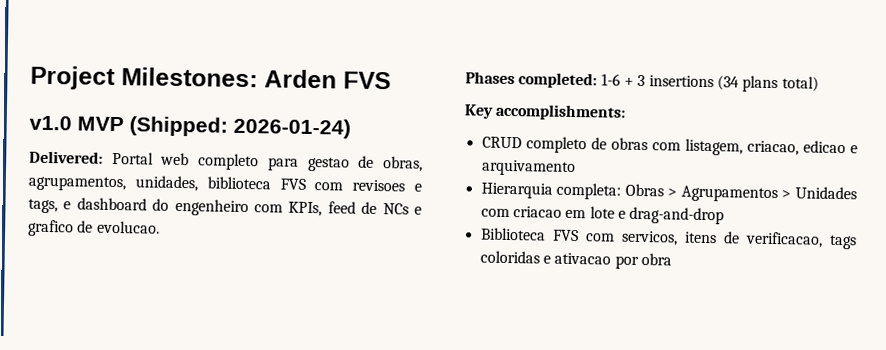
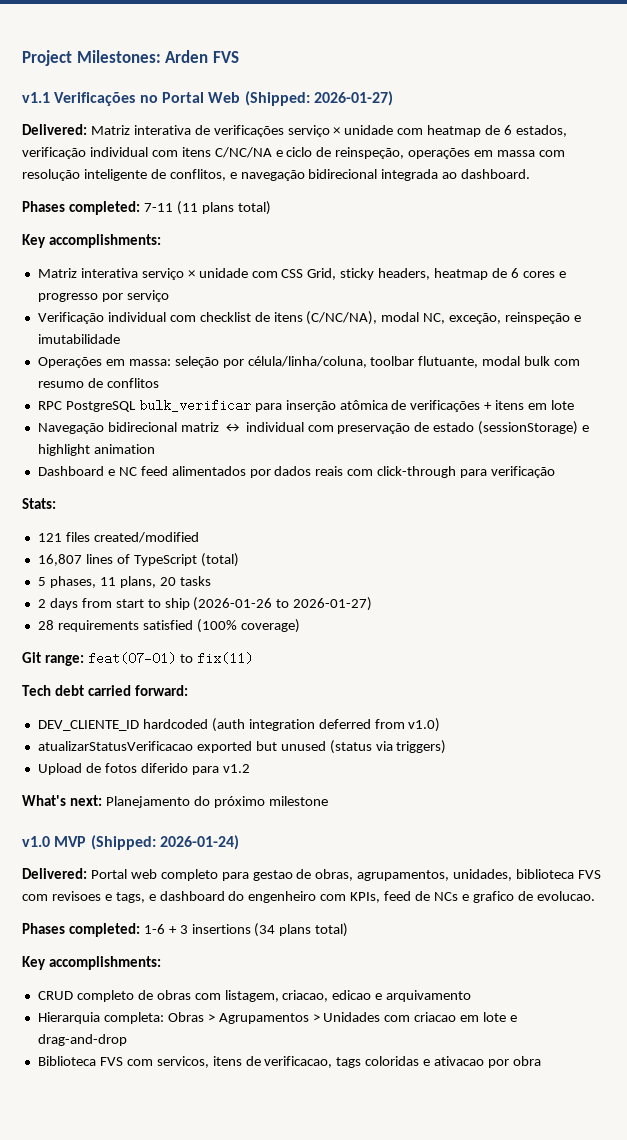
+ v1.1 Verificações no Portal Web (Shipped: 2026-01-27)
+ Delivered: Matriz interativa de verificações serviço × unidade com heatmap de 6 estados, verificação individual com itens C/NC/NA e ciclo de reinspeção, operações em massa com resolução inteligente de conflitos, e navegação bidirecional integrada ao dashboard.
+ Phases completed: 7-11 (11 plans total)
+ Key accomplishments:
+ Matriz interativa serviço × unidade com CSS Grid, sticky headers, heatmap de 6 cores e progresso por serviço
+ Verificação individual com checklist de itens (C/NC/NA), modal NC, exceção, reinspeção e imutabilidade
+ Operações em massa: seleção por célula/linha/coluna, toolbar flutuante, modal bulk com resumo de conflitos
+ RPC PostgreSQL bulk_verificar para inserção atômica de verificações + itens em lote
+ Navegação bidirecional matriz ↔ individual com preservação de estado (sessionStorage) e highlight animation
+ Dashboard e NC feed alimentados por dados reais com click-through para verificação
+ Stats:
+ 121 files created/modified
+ 16,807 lines of TypeScript (total)
+ 5 phases, 11 plans, 20 tasks
+ 2 days from start to ship (2026-01-26 to 2026-01-27)
+ 28 requirements satisfied (100% coverage)
+ Git range: feat(07-01) to fix(11)
+ Tech debt carried forward:
+ DEV_CLIENTE_ID hardcoded (auth integration deferred from v1.0)
+ atualizarStatusVerificacao exported but unused (status via triggers)
+ Upload de fotos diferido para v1.2
+ What's next: Planejamento do próximo milestone

